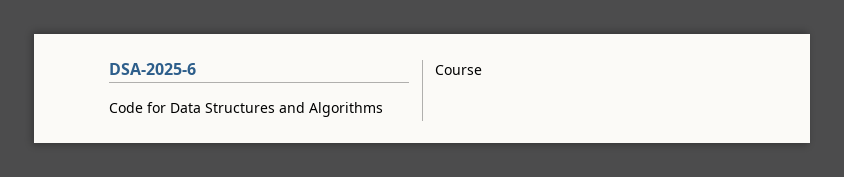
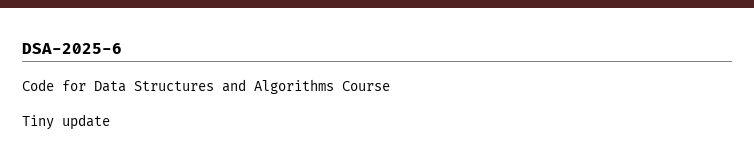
+ Tiny update

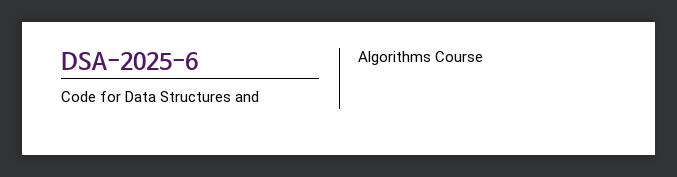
- Tiny update

